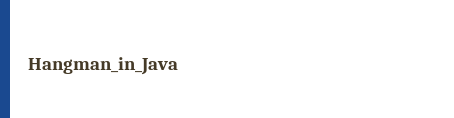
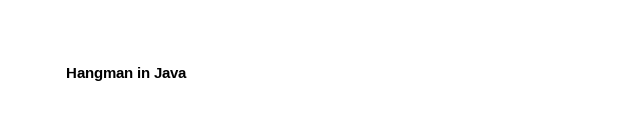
- Hangman_in_Java
+ Hangman in Java

